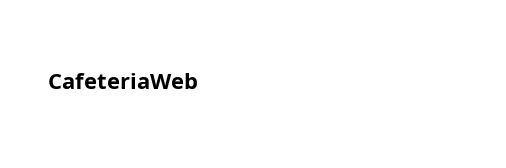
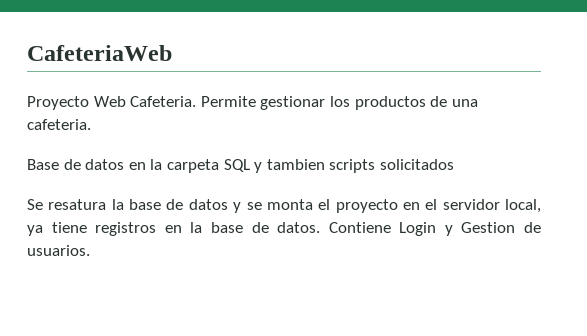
+ Proyecto Web Cafeteria. Permite gestionar los productos de una cafeteria.
+ Base de datos en la carpeta SQL y tambien scripts solicitados
+ Se resatura la base de datos y se monta el proyecto en el servidor local, ya tiene registros en la base de datos. Contiene Login y Gestion de usuarios.

